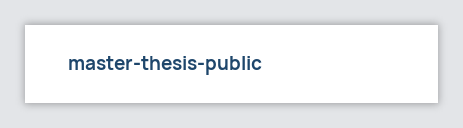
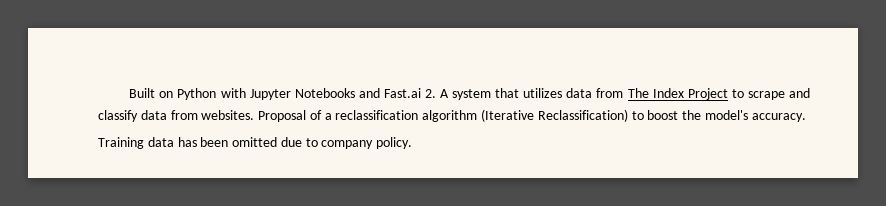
- master-thesis-public
+ Built on Python with Jupyter Notebooks and Fast.ai 2. A system that utilizes data from The Index Project to scrape and classify data from websites. Proposal of a reclassification algorithm (Iterative Reclassification) to boost the model's accuracy.
+ Training data has been omitted due to company policy.

